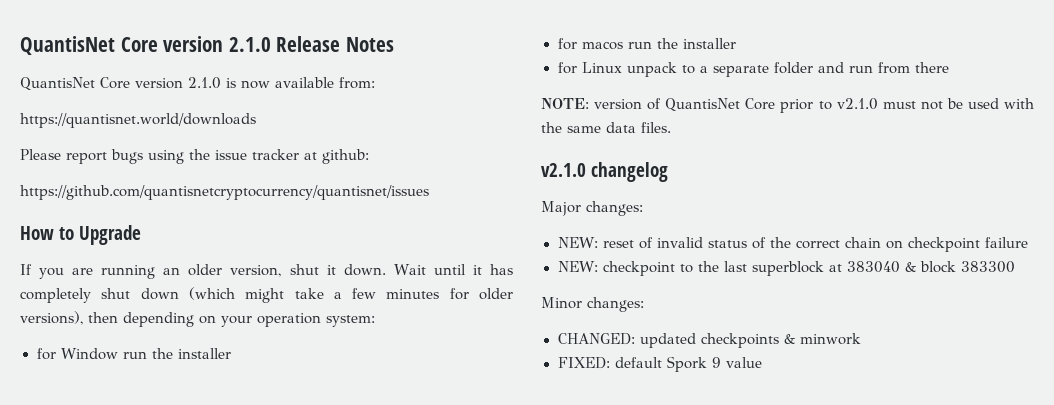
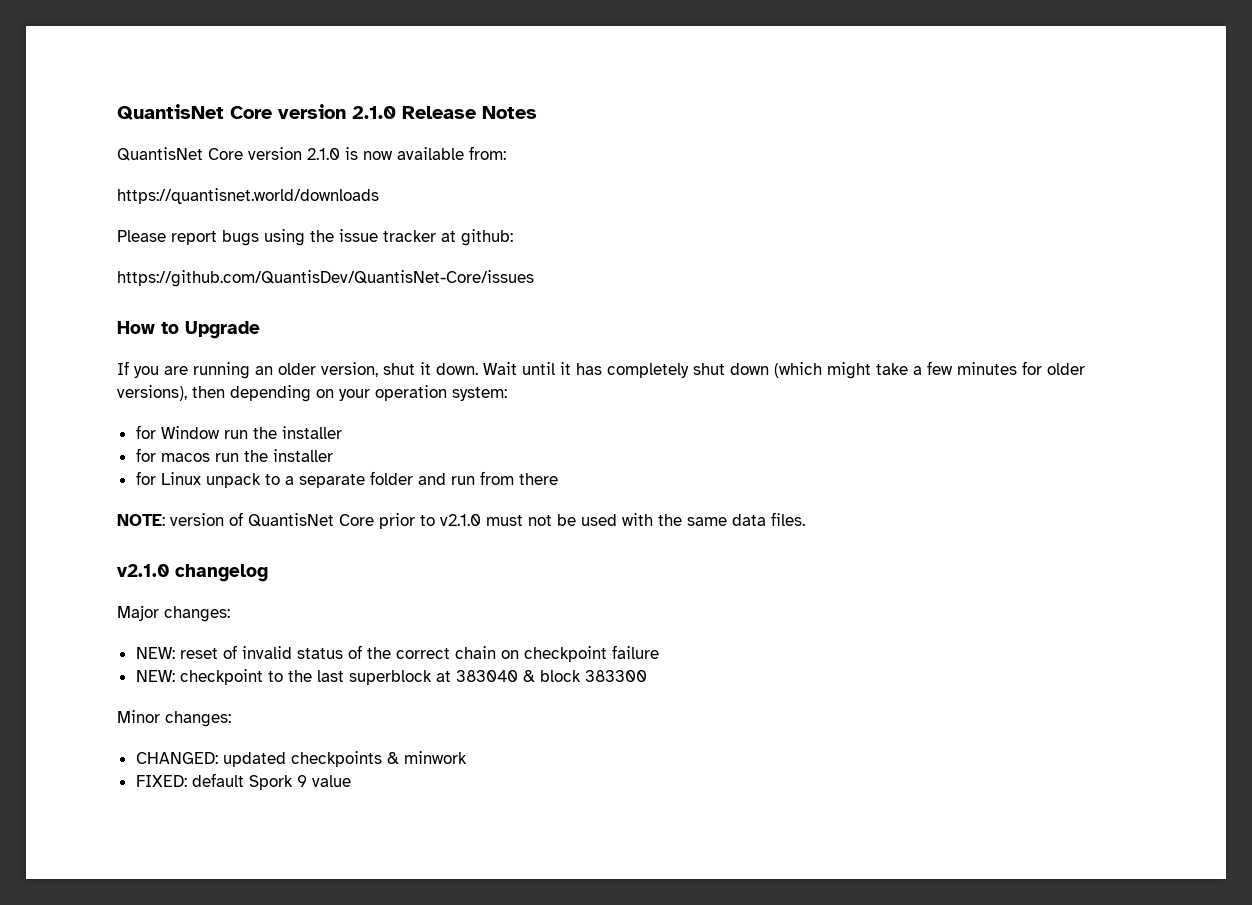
- https://github.com/quantisnetcryptocurrency/quantisnet/issues
+ https://github.com/QuantisDev/QuantisNet-Core/issues

